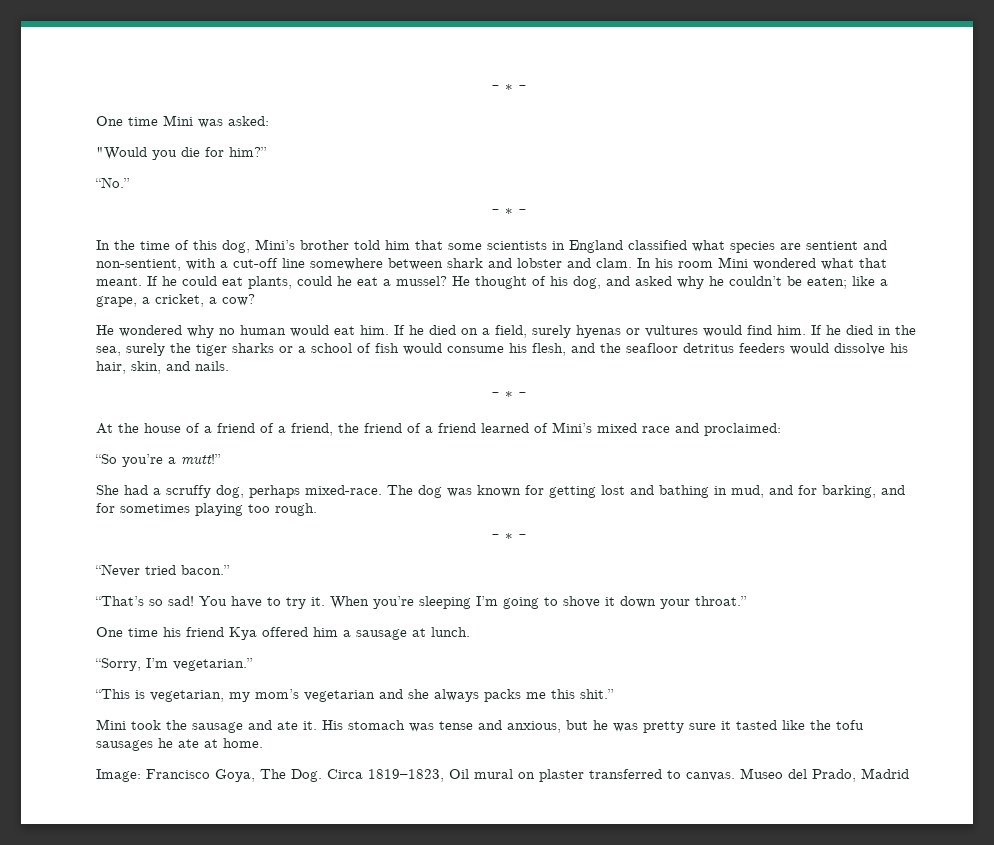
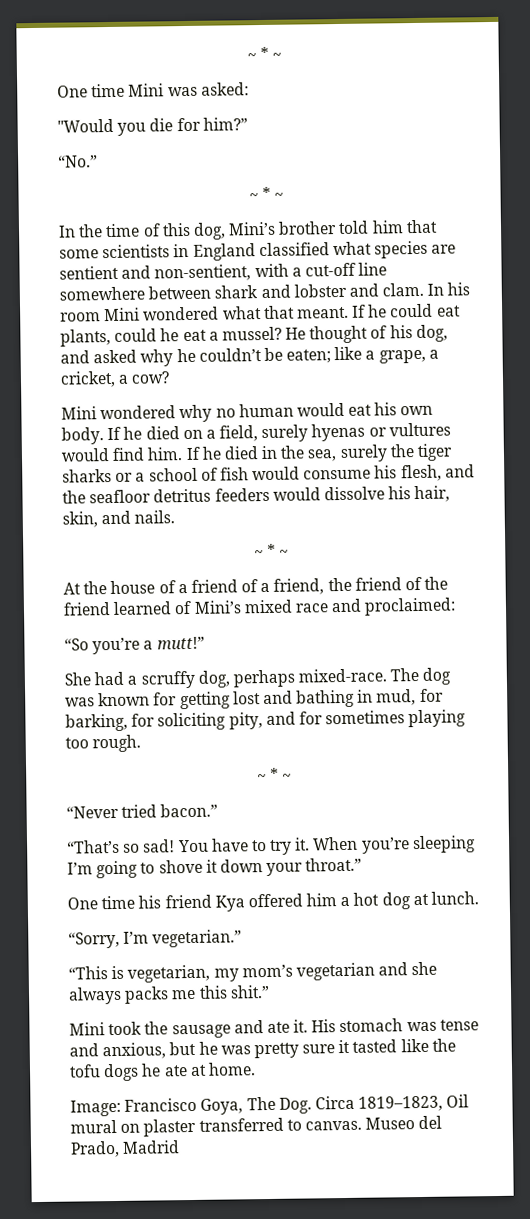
- He wondered why no human would eat him.
+ Mini wondered why no human would eat his own body.
- At the house of a friend of a friend, the friend of a friend learned of Mini’s mixed race and proclaimed:
+ At the house of a friend of a friend, the friend of the friend learned of Mini’s mixed race and proclaimed:
- The dog was known for getting lost and bathing in mud, and for barking, and for sometimes playing too rough.
+ The dog was known for getting lost and bathing in mud, for barking, for soliciting pity, and for sometimes playing too rough.
- One time his friend Kya offered him a sausage at lunch.
+ One time his friend Kya offered him a hot dog at lunch.
- His stomach was tense and anxious, but he was pretty sure it tasted like the tofu sausages he ate at home.
+ His stomach was tense and anxious, but he was pretty sure it tasted like the tofu dogs he ate at home.

